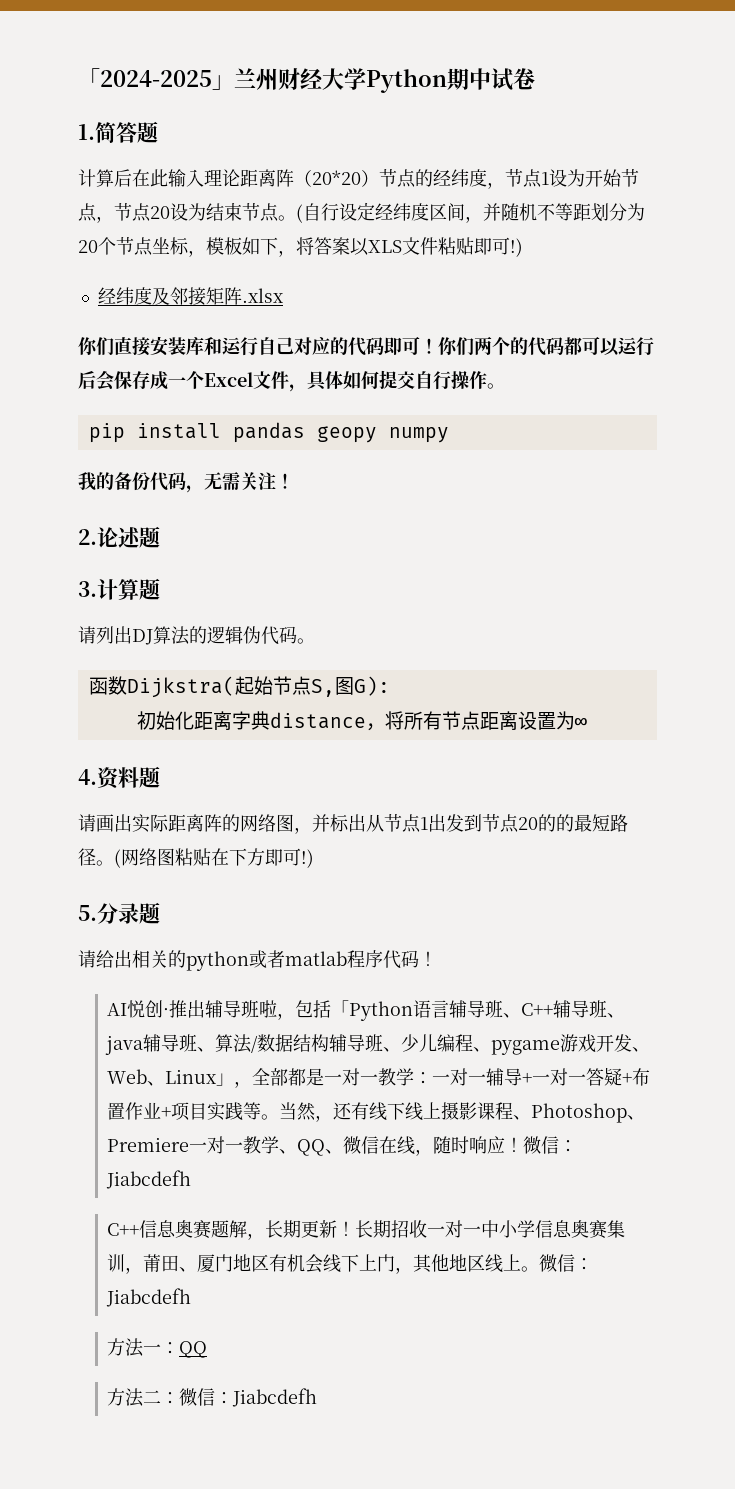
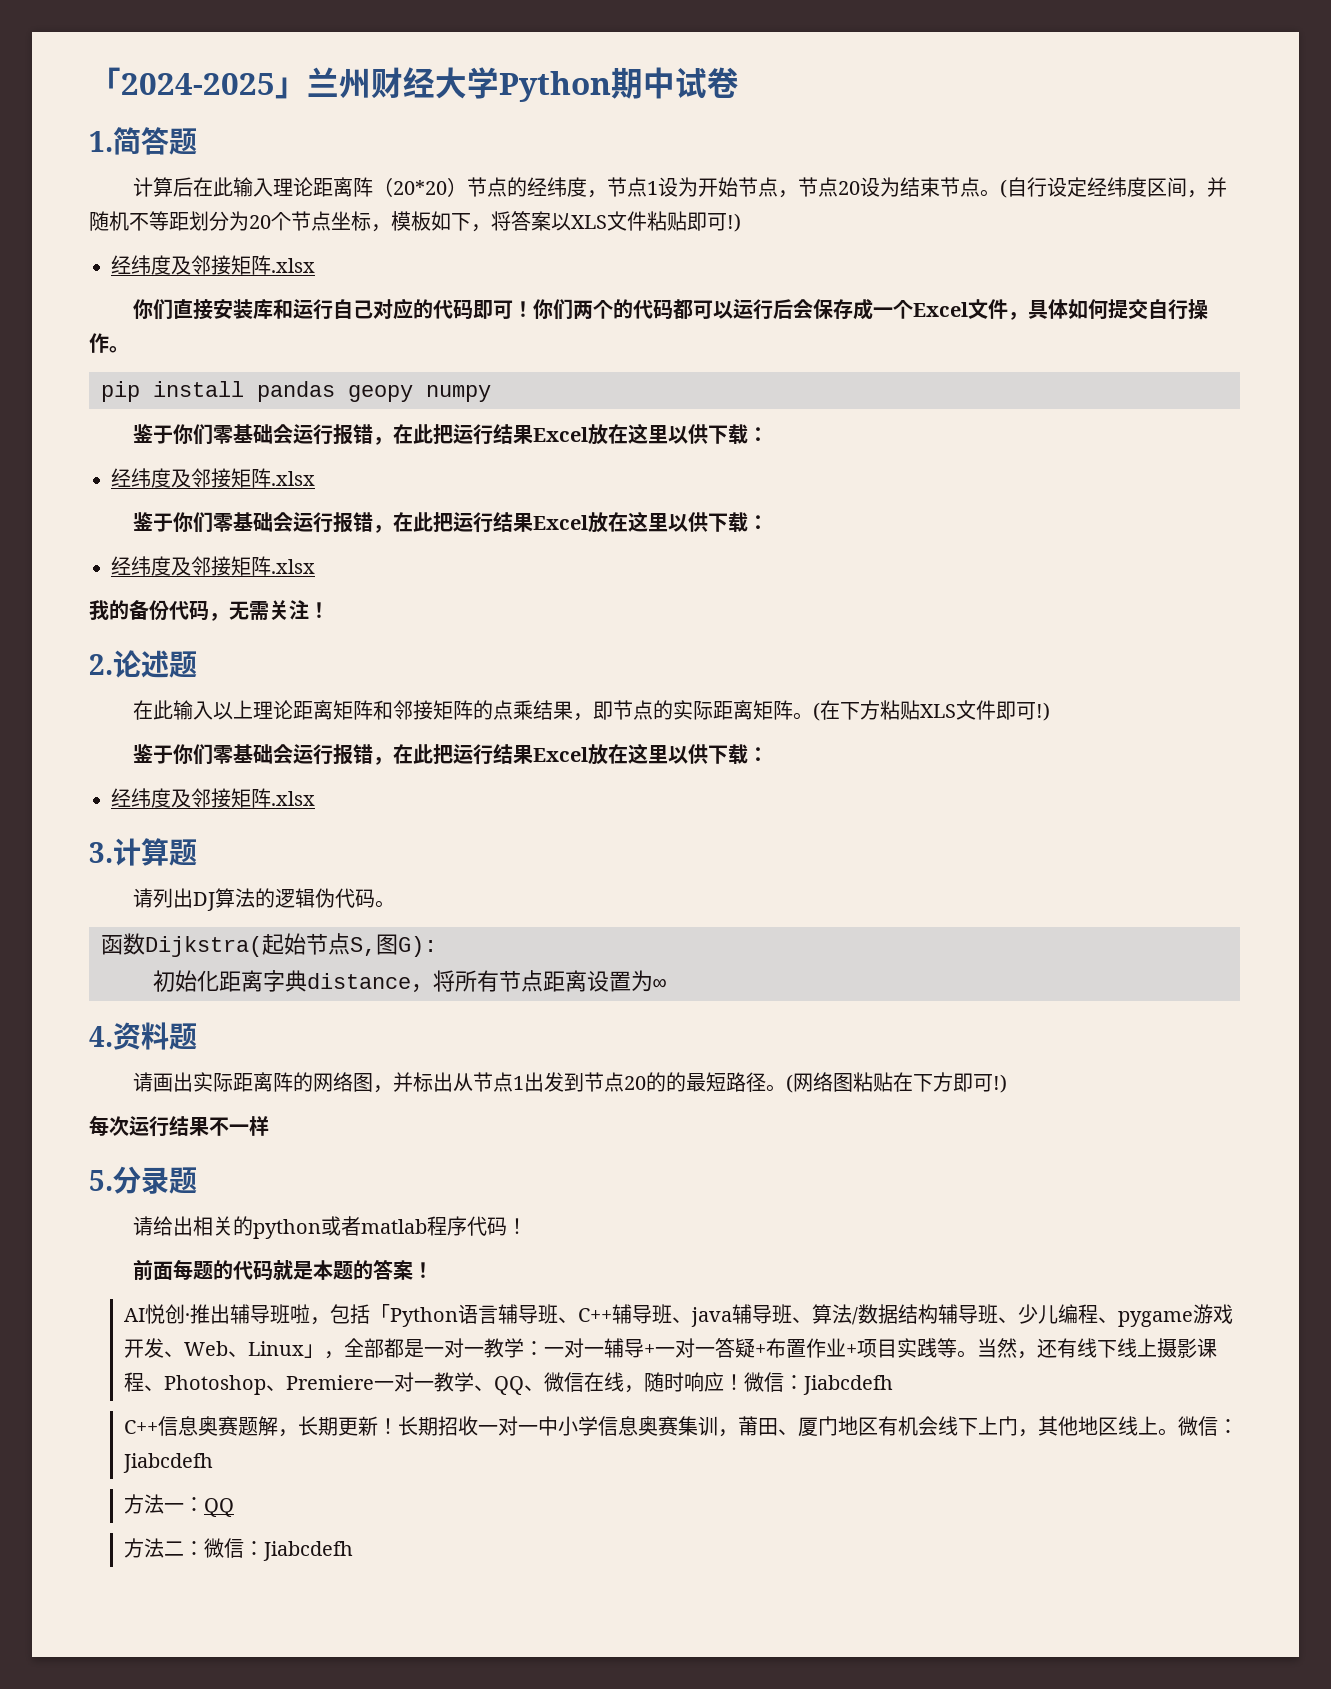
  pip install pandas geopy numpy
+ 鉴于你们零基础会运行报错，在此把运行结果Excel放在这里以供下载：
+ 经纬度及邻接矩阵.xlsx
+ 鉴于你们零基础会运行报错，在此把运行结果Excel放在这里以供下载：
+ 经纬度及邻接矩阵.xlsx
+ 在此输入以上理论距离矩阵和邻接矩阵的点乘结果，即节点的实际距离矩阵。(在下方粘贴XLS文件即可!)
+ 鉴于你们零基础会运行报错，在此把运行结果Excel放在这里以供下载：
+ 经纬度及邻接矩阵.xlsx
+ 每次运行结果不一样
+ 前面每题的代码就是本题的答案！

